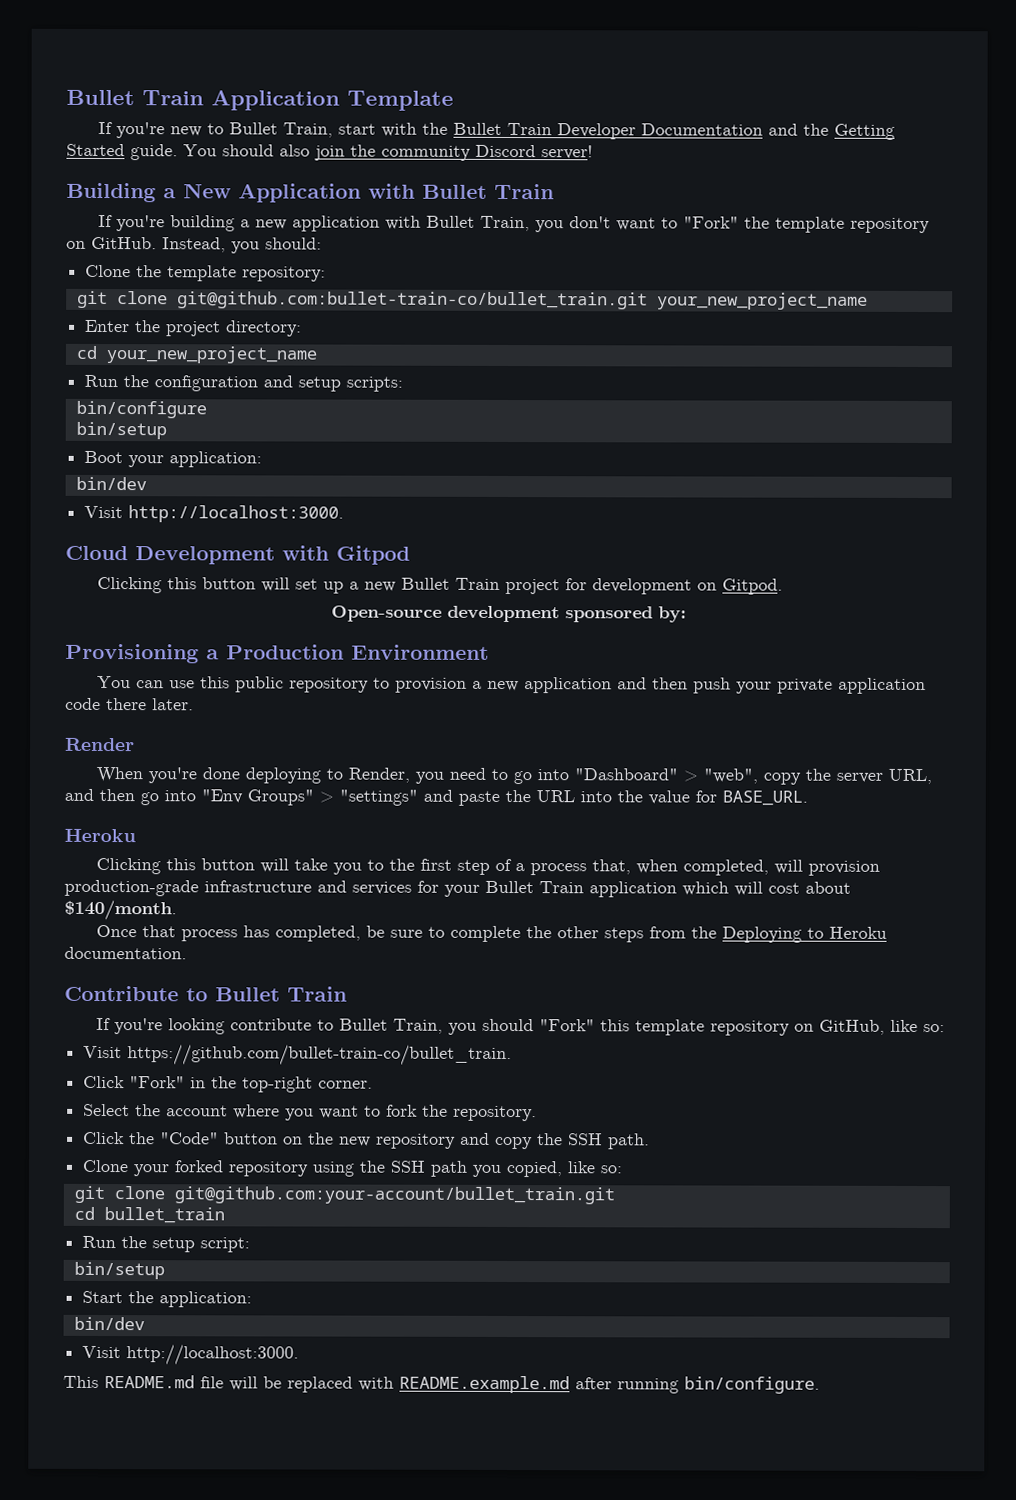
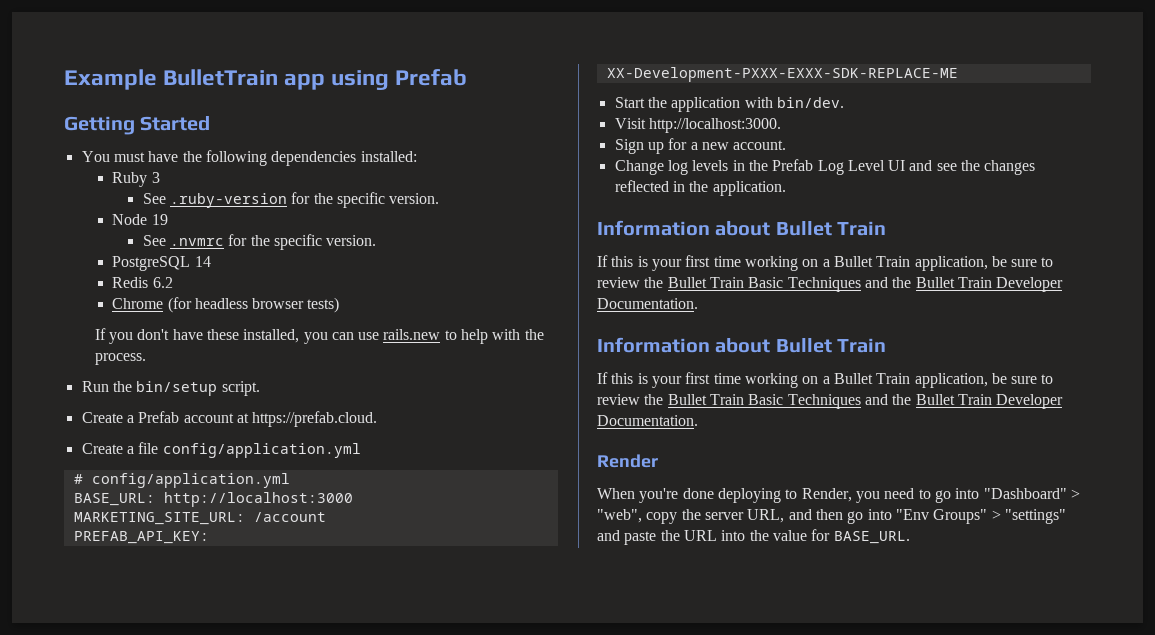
- Bullet Train Application Template
- If you're new to Bullet Train, start with the Bullet Train Developer Documentation and the Getting Started guide. You should also join the community Discord server!
- Building a New Application with Bullet Train
- If you're building a new application with Bullet Train, you don't want to "Fork" the template repository on GitHub. Instead, you should:
- Clone the template repository:
- git clone git@github.com:bullet-train-co/bullet_train.git your_new_project_name
- Enter the project directory:
- cd your_new_project_name
- Run the configuration and setup scripts:
- bin/configure
- bin/setup
- Boot your application:
- bin/dev
+ Example BulletTrain app using Prefab
+ Getting Started
+ You must have the following dependencies installed:
+ Ruby 3
+ See .ruby-version for the specific version.
+ Node 19
+ See .nvmrc for the specific version.
+ PostgreSQL 14
+ Redis 6.2
+ Chrome (for headless browser tests)
+ If you don't have these installed, you can use rails.new to help with the process.
+ Run the bin/setup script.
+ Create a Prefab account at https://prefab.cloud.
+ Create a file config/application.yml
+ # config/application.yml
+ BASE_URL: http://localhost:3000
+ MARKETING_SITE_URL: /account
+ PREFAB_API_KEY: XX-Development-PXXX-EXXX-SDK-REPLACE-ME
+ Start the application with bin/dev.
  Visit http://localhost:3000.
- Cloud Development with Gitpod
- Clicking this button will set up a new Bullet Train project for development on Gitpod.
- Open-source development sponsored by:
- Provisioning a Production Environment
- You can use this public repository to provision a new application and then push your private application code there later.
+ Sign up for a new account.
+ Change log levels in the Prefab Log Level UI and see the changes reflected in the application.
+ Information about Bullet Train
+ If this is your first time working on a Bullet Train application, be sure to review the Bullet Train Basic Techniques and the Bullet Train Developer Documentation.
+ Information about Bullet Train
+ If this is your first time working on a Bullet Train application, be sure to review the Bullet Train Basic Techniques and the Bullet Train Developer Documentation.
  When you're done deploying to Render, you need to go into "Dashboard" > "web", copy the server URL, and then go into "Env Groups" > "settings" and paste the URL into the value for BASE_URL.
- Heroku
- Clicking this button will take you to the first step of a process that, when completed, will provision production-grade infrastructure and services for your Bullet Train application which will cost about $140/month.
- Once that process has completed, be sure to complete the other steps from the Deploying to Heroku documentation.
- Contribute to Bullet Train
- If you're looking contribute to Bullet Train, you should "Fork" this template repository on GitHub, like so:
- Visit https://github.com/bullet-train-co/bullet_train.
- Click "Fork" in the top-right corner.
- Select the account where you want to fork the repository.
- Click the "Code" button on the new repository and copy the SSH path.
- Clone your forked repository using the SSH path you copied, like so:
- git clone git@github.com:your-account/bullet_train.git
- cd bullet_train
- Run the setup script:
- bin/setup
- Start the application:
- bin/dev
- Visit http://localhost:3000.
- This README.md file will be replaced with README.example.md after running bin/configure.

